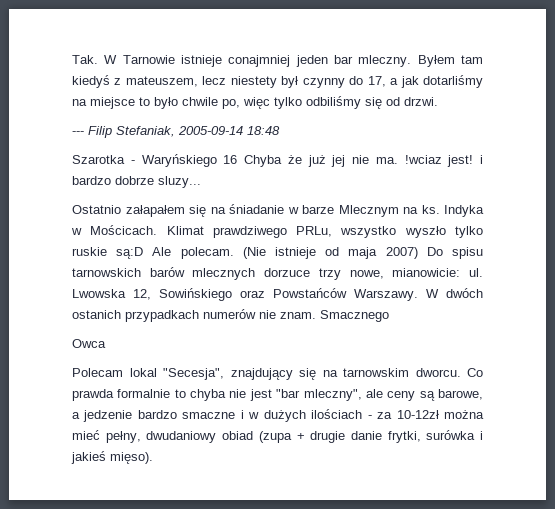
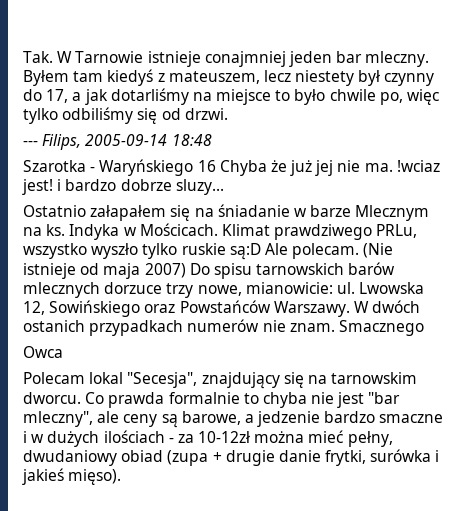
- --- Filip Stefaniak, 2005-09-14 18:48
+ --- Filips, 2005-09-14 18:48

